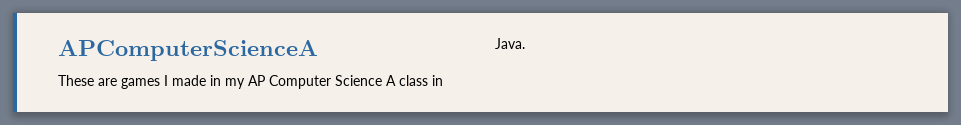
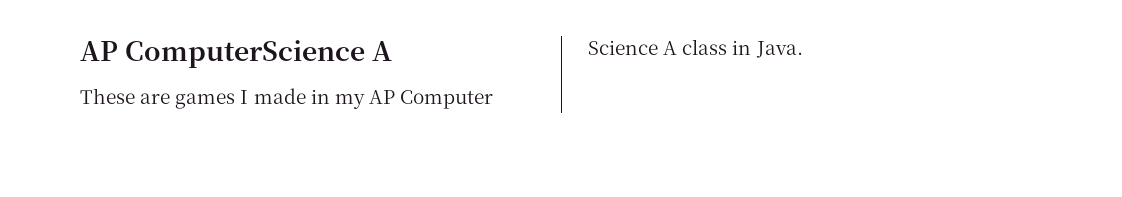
- APComputerScienceA
+ AP ComputerScience A

